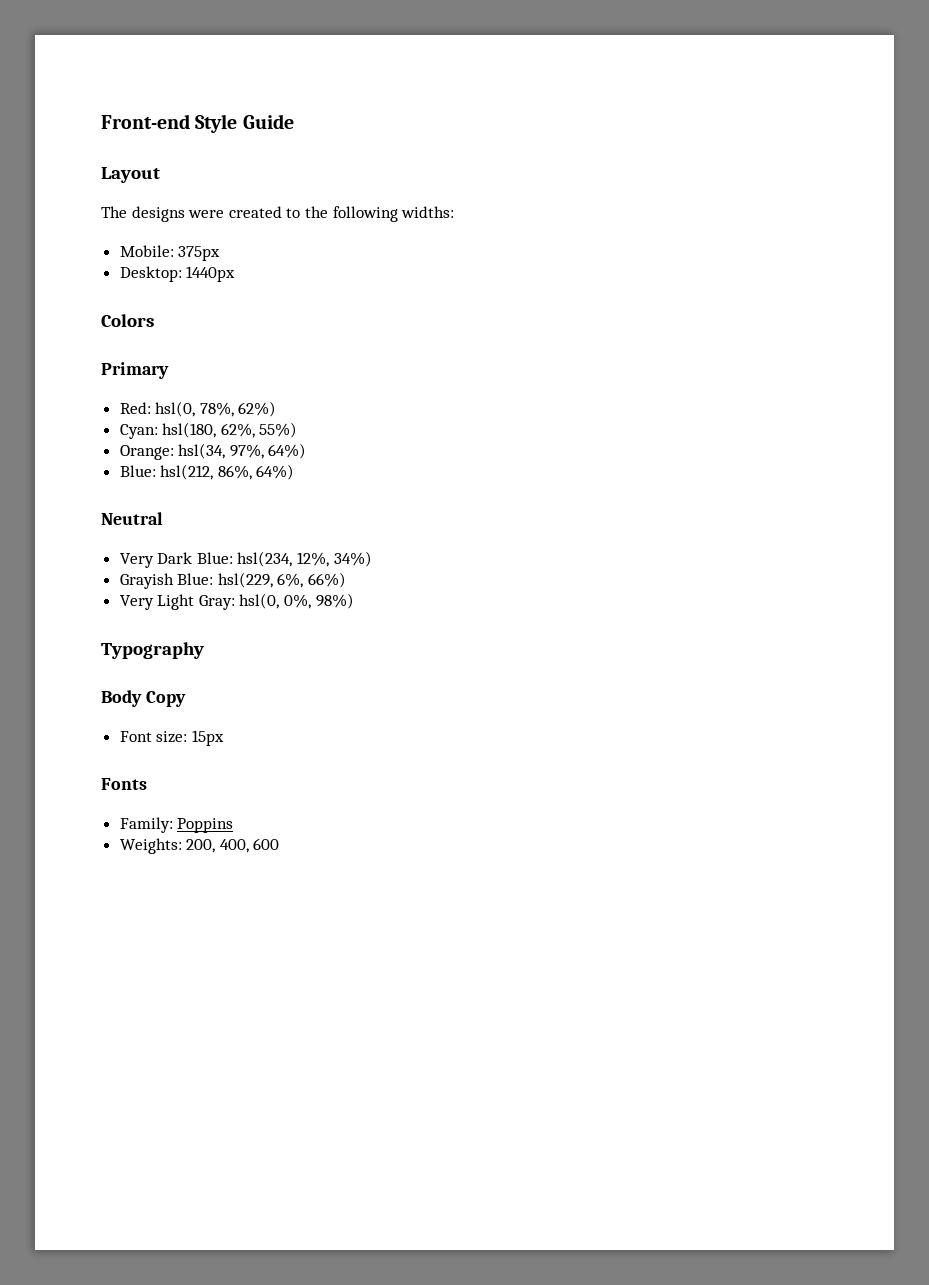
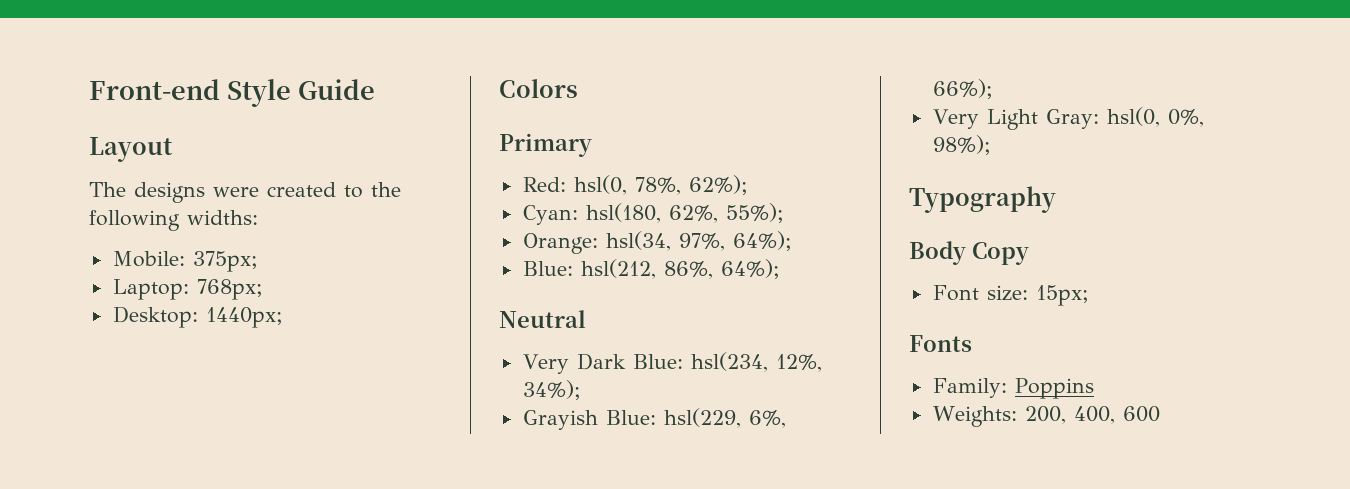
- Mobile: 375px
+ Mobile: 375px;
+ Laptop: 768px;
- Desktop: 1440px
+ Desktop: 1440px;
- Red: hsl(0, 78%, 62%)
+ Red: hsl(0, 78%, 62%);
- Cyan: hsl(180, 62%, 55%)
+ Cyan: hsl(180, 62%, 55%);
- Orange: hsl(34, 97%, 64%)
+ Orange: hsl(34, 97%, 64%);
- Blue: hsl(212, 86%, 64%)
+ Blue: hsl(212, 86%, 64%);
- Very Dark Blue: hsl(234, 12%, 34%)
+ Very Dark Blue: hsl(234, 12%, 34%);
- Grayish Blue: hsl(229, 6%, 66%)
+ Grayish Blue: hsl(229, 6%, 66%);
- Very Light Gray: hsl(0, 0%, 98%)
+ Very Light Gray: hsl(0, 0%, 98%);
- Font size: 15px
+ Font size: 15px;

